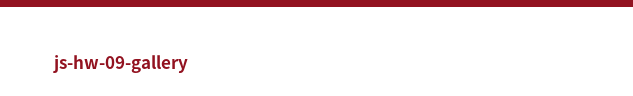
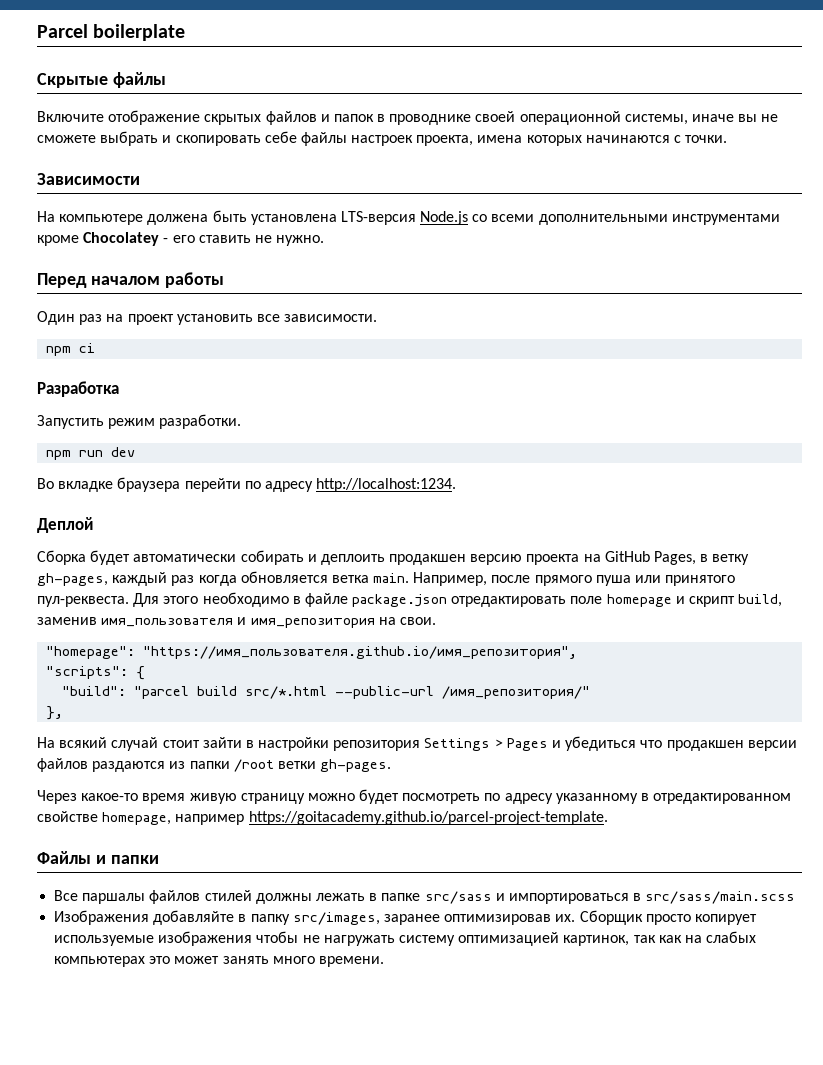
- js-hw-09-gallery
+ Parcel boilerplate
+ Скрытые файлы
+ Включите отображение скрытых файлов и папок в проводнике своей операционной системы, иначе вы не сможете выбрать и скопировать себе файлы настроек проекта, имена которых начинаются с точки.
+ Зависимости
+ На компьютере должена быть установлена LTS-версия Node.js со всеми дополнительными инструментами кроме Chocolatey - его ставить не нужно.
+ Перед началом работы
+ Один раз на проект установить все зависимости.
+ npm ci
+ Разработка
+ Запустить режим разработки.
+ npm run dev
+ Во вкладке браузера перейти по адресу http://localhost:1234.
+ Деплой
+ Сборка будет автоматически собирать и деплоить продакшен версию проекта на GitHub Pages, в ветку gh-pages, каждый раз когда обновляется ветка main. Например, после прямого пуша или принятого пул-реквеста. Для этого необходимо в файле package.json отредактировать поле homepage и скрипт build, заменив имя_пользователя и имя_репозитория на свои.
+ "homepage": "https://имя_пользователя.github.io/имя_репозитория",
+ "scripts": {
+ "build": "parcel build src/*.html --public-url /имя_репозитория/"
+ },
+ На всякий случай стоит зайти в настройки репозитория Settings > Pages и убедиться что продакшен версии файлов раздаются из папки /root ветки gh-pages.
+ Через какое-то время живую страницу можно будет посмотреть по адресу указанному в отредактированном свойстве homepage, например https://goitacademy.github.io/parcel-project-template.
+ Файлы и папки
+ Все паршалы файлов стилей должны лежать в папке src/sass и импортироваться в src/sass/main.scss
+ Изображения добавляйте в папку src/images, заранее оптимизировав их. Сборщик просто копирует используемые изображения чтобы не нагружать систему оптимизацией картинок, так как на слабых компьютерах это может занять много времени.

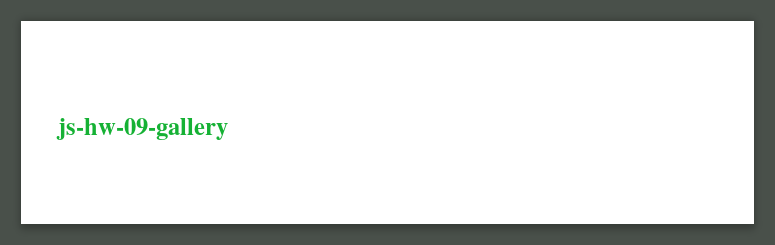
- Parcel boilerplate
- Скрытые файлы
- Включите отображение скрытых файлов и папок в проводнике своей операционной системы, иначе вы не сможете выбрать и скопировать себе файлы настроек проекта, имена которых начинаются с точки.
- Зависимости
- На компьютере должена быть установлена LTS-версия Node.js со всеми дополнительными инструментами кроме Chocolatey - его ставить не нужно.
- Перед началом работы
- Один раз на проект установить все зависимости.
- npm ci
- Разработка
- Запустить режим разработки.
- npm run dev
- Во вкладке браузера перейти по адресу http://localhost:1234.
- Деплой
- Сборка будет автоматически собирать и деплоить продакшен версию проекта на GitHub Pages, в ветку gh-pages, каждый раз когда обновляется ветка main. Например, после прямого пуша или принятого пул-реквеста. Для этого необходимо в файле package.json отредактировать поле homepage и скрипт build, заменив имя_пользователя и имя_репозитория на свои.
- "homepage": "https://имя_пользователя.github.io/имя_репозитория",
- "scripts": {
- "build": "parcel build src/*.html --public-url /имя_репозитория/"
- },
- На всякий случай стоит зайти в настройки репозитория Settings > Pages и убедиться что продакшен версии файлов раздаются из папки /root ветки gh-pages.
- Через какое-то время живую страницу можно будет посмотреть по адресу указанному в отредактированном свойстве homepage, например https://goitacademy.github.io/parcel-project-template.
- Файлы и папки
- Все паршалы файлов стилей должны лежать в папке src/sass и импортироваться в src/sass/main.scss
- Изображения добавляйте в папку src/images, заранее оптимизировав их. Сборщик просто копирует используемые изображения чтобы не нагружать систему оптимизацией картинок, так как на слабых компьютерах это может занять много времени.
+ js-hw-09-gallery

